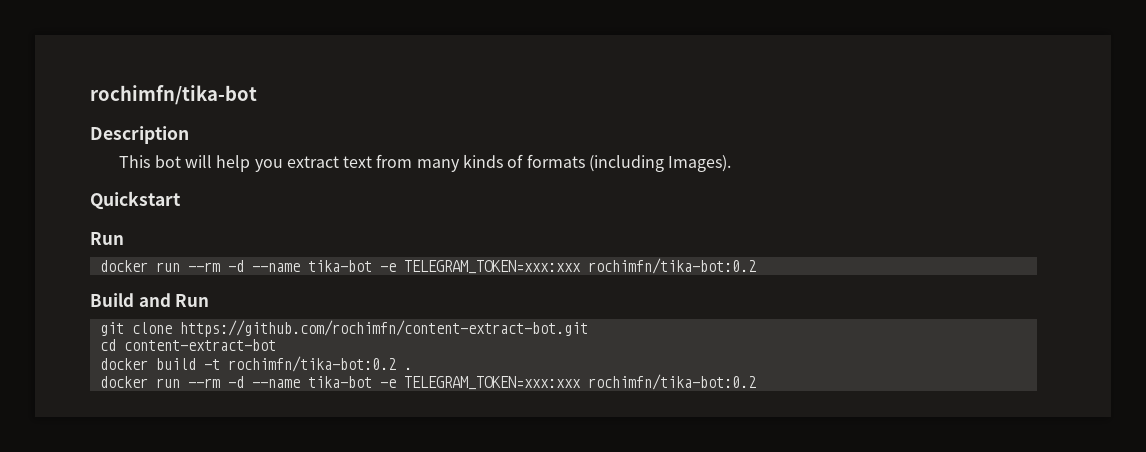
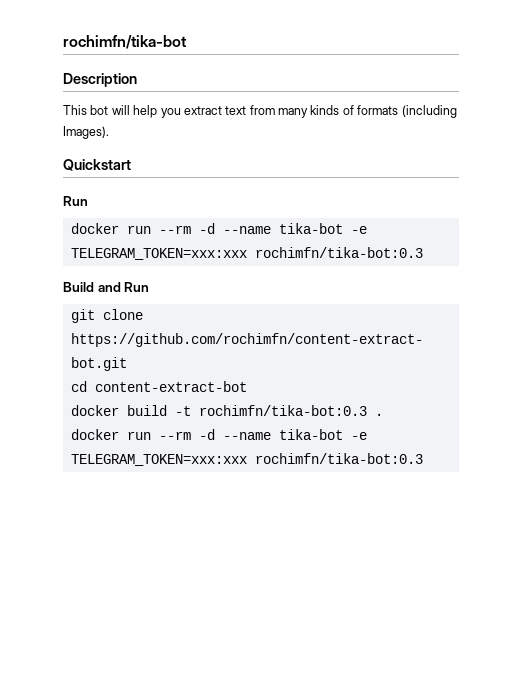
  Quickstart
  Run
- docker run --rm -d --name tika-bot -e TELEGRAM_TOKEN=xxx:xxx rochimfn/tika-bot:0.2
+ docker run --rm -d --name tika-bot -e TELEGRAM_TOKEN=xxx:xxx rochimfn/tika-bot:0.3
- docker build -t rochimfn/tika-bot:0.2 .
- docker run --rm -d --name tika-bot -e TELEGRAM_TOKEN=xxx:xxx rochimfn/tika-bot:0.2
+ docker build -t rochimfn/tika-bot:0.3 .
+ docker run --rm -d --name tika-bot -e TELEGRAM_TOKEN=xxx:xxx rochimfn/tika-bot:0.3

